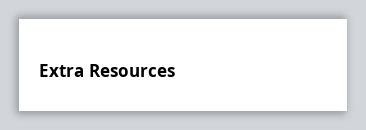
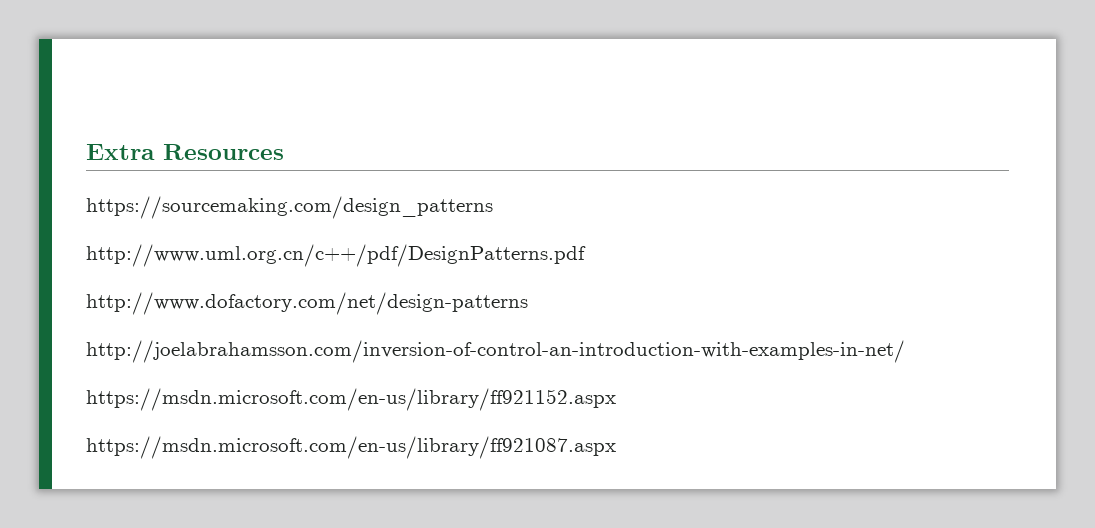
+ https://sourcemaking.com/design_patterns
+ http://www.uml.org.cn/c++/pdf/DesignPatterns.pdf
+ http://www.dofactory.com/net/design-patterns
+ http://joelabrahamsson.com/inversion-of-control-an-introduction-with-examples-in-net/
+ https://msdn.microsoft.com/en-us/library/ff921152.aspx
+ https://msdn.microsoft.com/en-us/library/ff921087.aspx

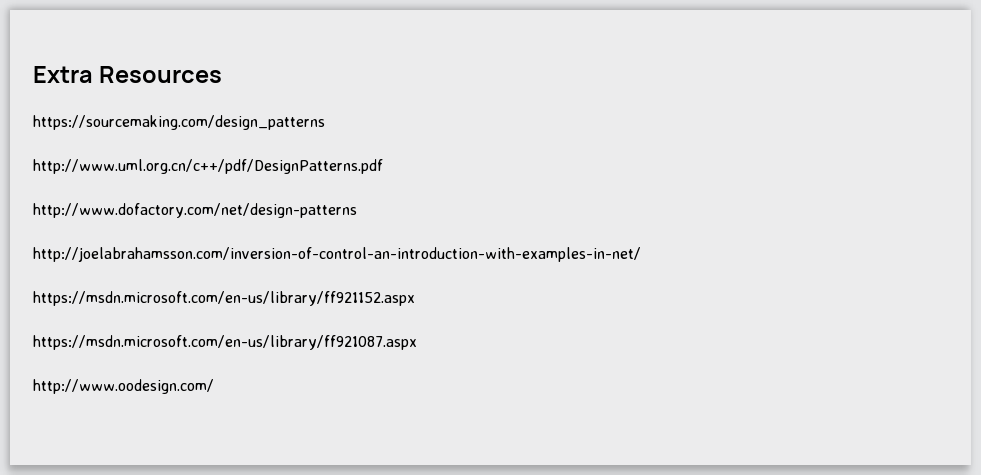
+ http://www.oodesign.com/

